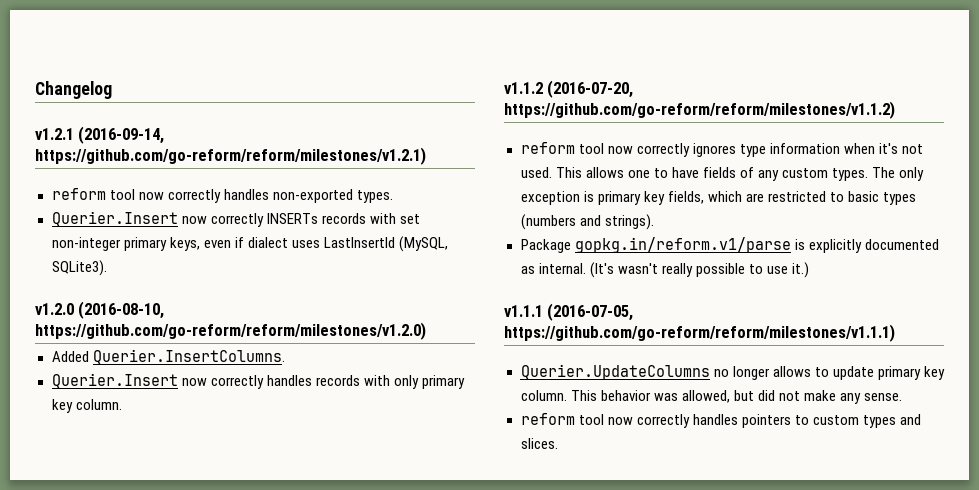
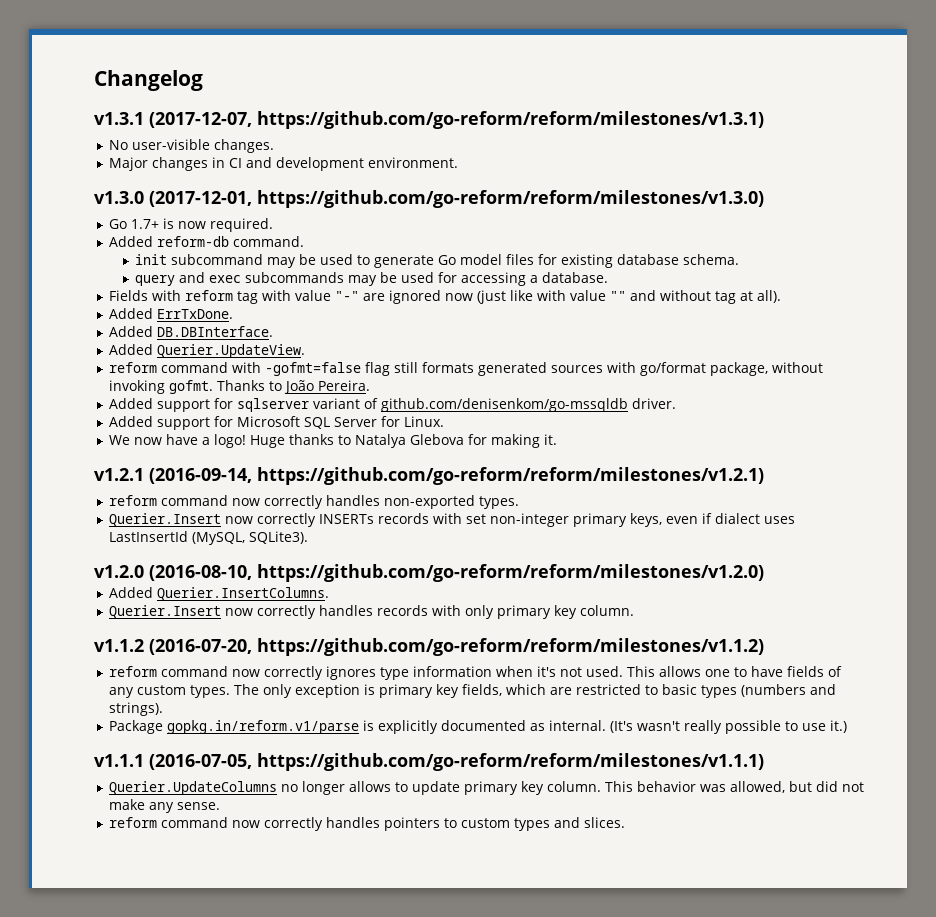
+ v1.3.1 (2017-12-07, https://github.com/go-reform/reform/milestones/v1.3.1)
+ No user-visible changes.
+ Major changes in CI and development environment.
+ v1.3.0 (2017-12-01, https://github.com/go-reform/reform/milestones/v1.3.0)
+ Go 1.7+ is now required.
+ Added reform-db command.
+ init subcommand may be used to generate Go model files for existing database schema.
+ query and exec subcommands may be used for accessing a database.
+ Fields with reform tag with value "-" are ignored now (just like with value "" and without tag at all).
+ Added ErrTxDone.
+ Added DB.DBInterface.
+ Added Querier.UpdateView.
+ reform command with -gofmt=false flag still formats generated sources with go/format package, without invoking gofmt. Thanks to João Pereira.
+ Added support for sqlserver variant of github.com/denisenkom/go-mssqldb driver.
+ Added support for Microsoft SQL Server for Linux.
+ We now have a logo! Huge thanks to Natalya Glebova for making it.
- reform tool now correctly handles non-exported types.
+ reform command now correctly handles non-exported types.
- reform tool now correctly ignores type information when it's not used.
+ reform command now correctly ignores type information when it's not used.
- reform tool now correctly handles pointers to custom types and slices.
+ reform command now correctly handles pointers to custom types and slices.

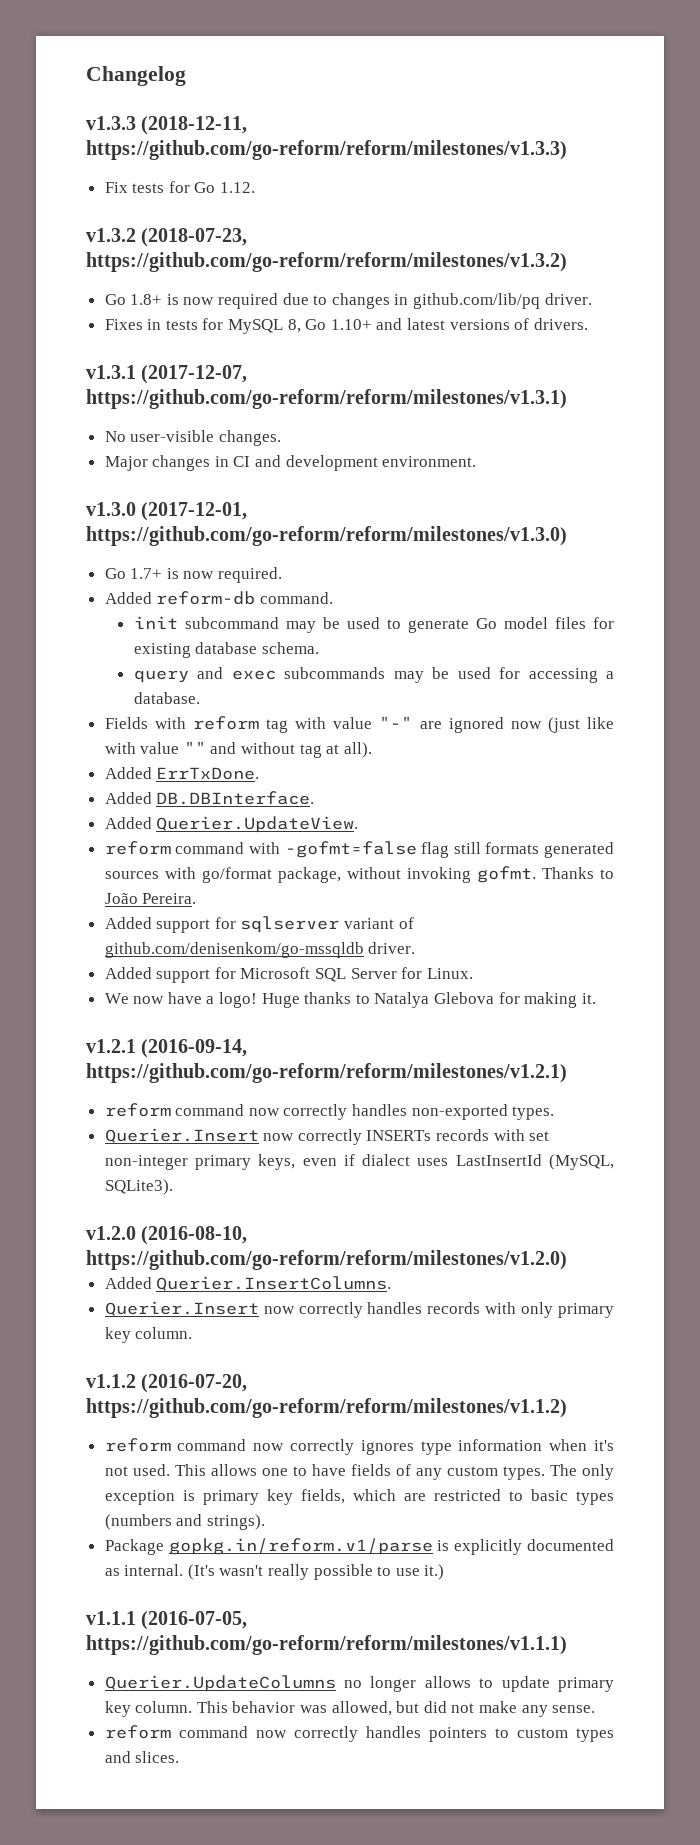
+ v1.3.3 (2018-12-11, https://github.com/go-reform/reform/milestones/v1.3.3)
+ Fix tests for Go 1.12.
+ v1.3.2 (2018-07-23, https://github.com/go-reform/reform/milestones/v1.3.2)
+ Go 1.8+ is now required due to changes in github.com/lib/pq driver.
+ Fixes in tests for MySQL 8, Go 1.10+ and latest versions of drivers.

